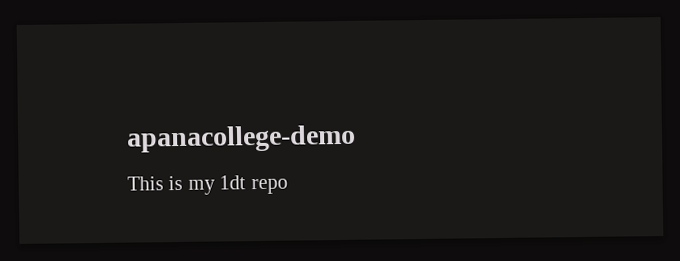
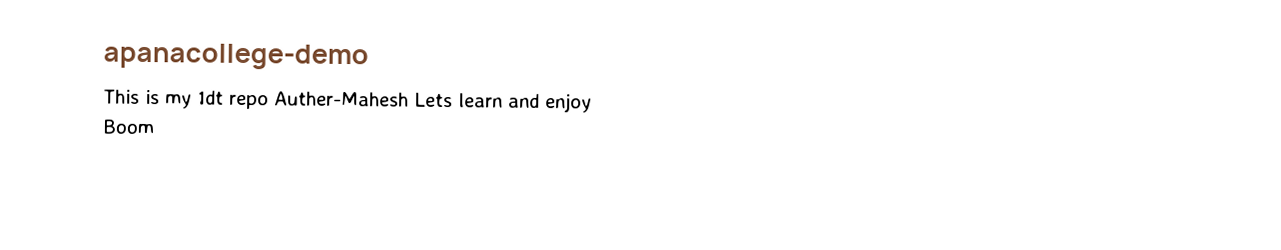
- This is my 1dt repo
+ This is my 1dt repo Auther-Mahesh Lets learn and enjoy
+ Boom

